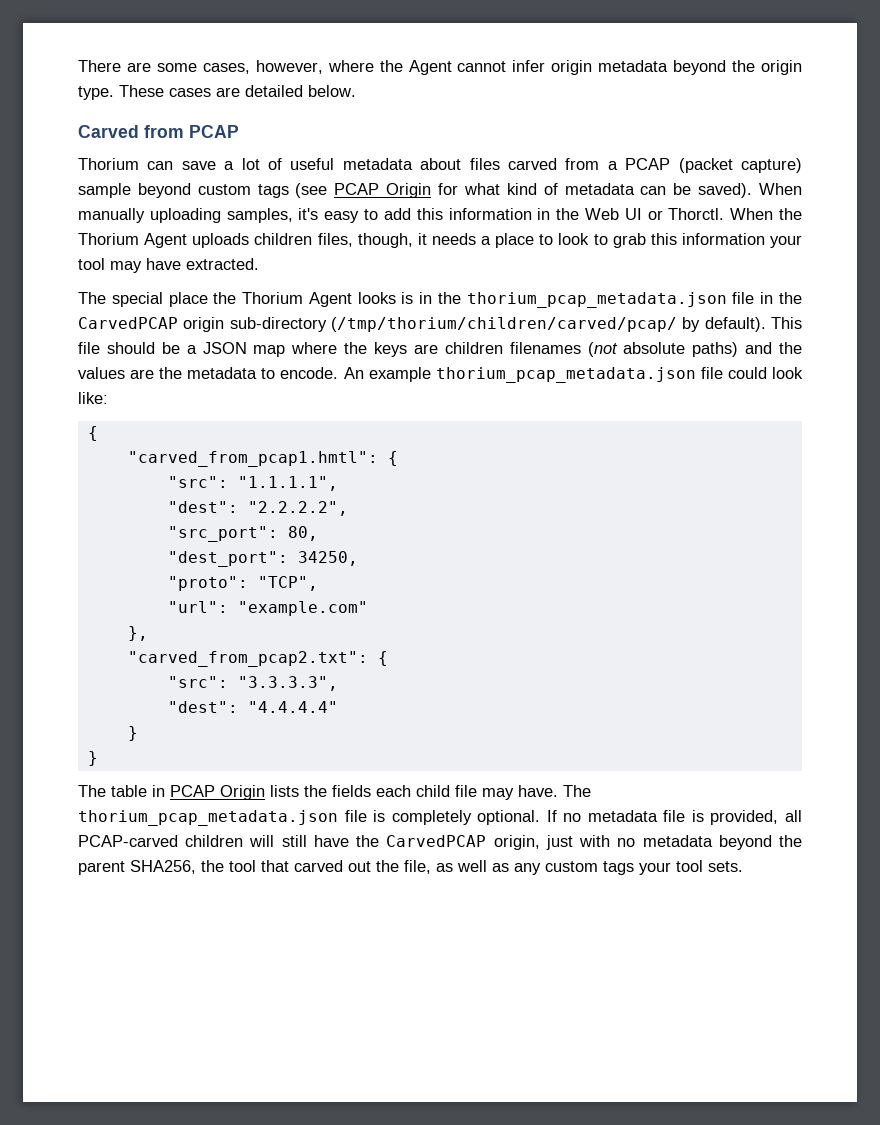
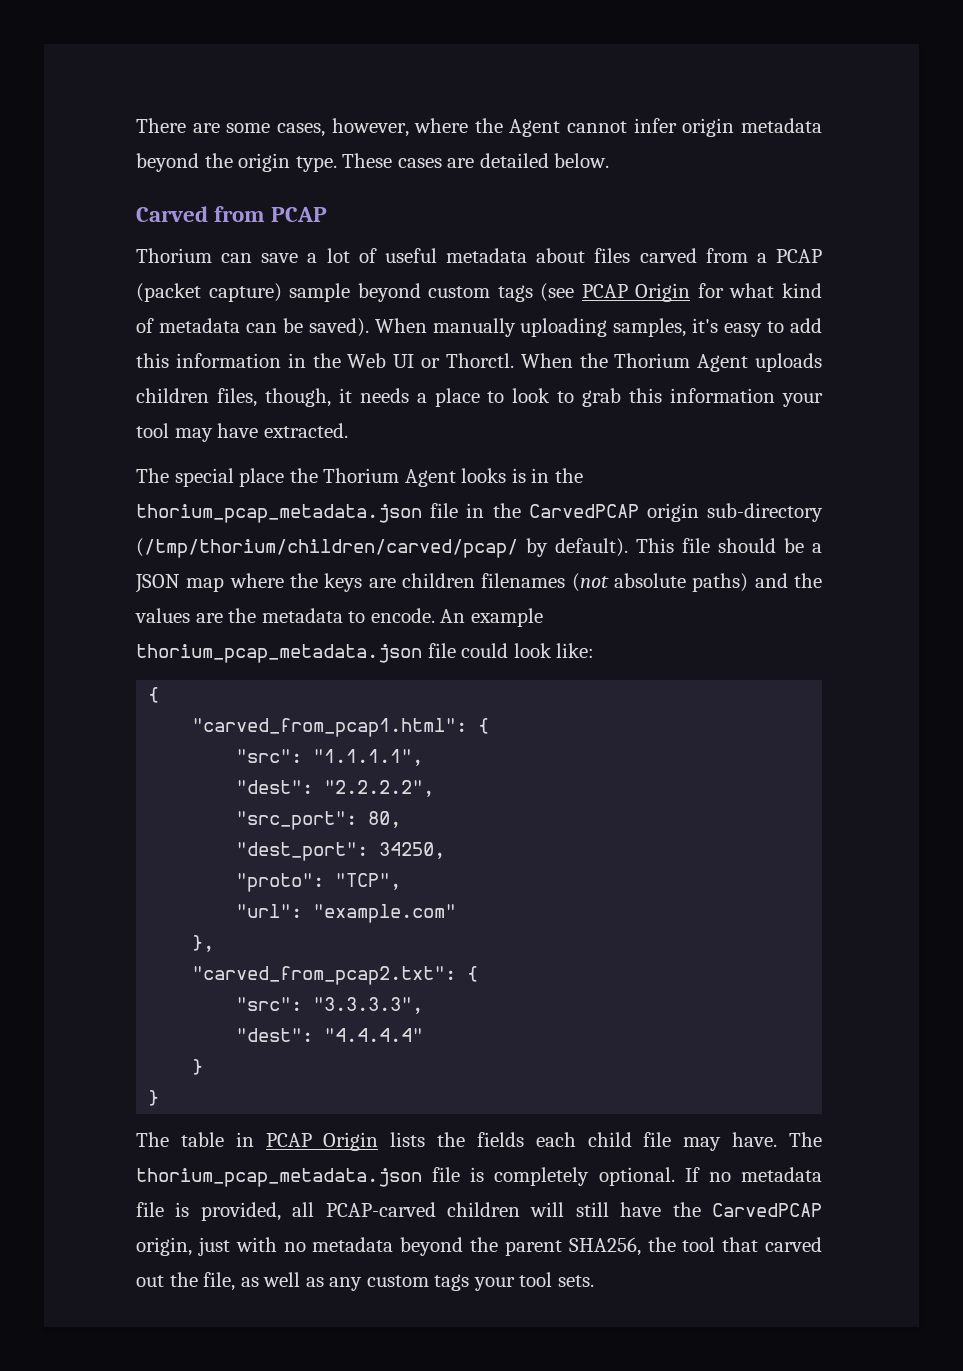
- "carved_from_pcap1.hmtl": {
+ "carved_from_pcap1.html": {

